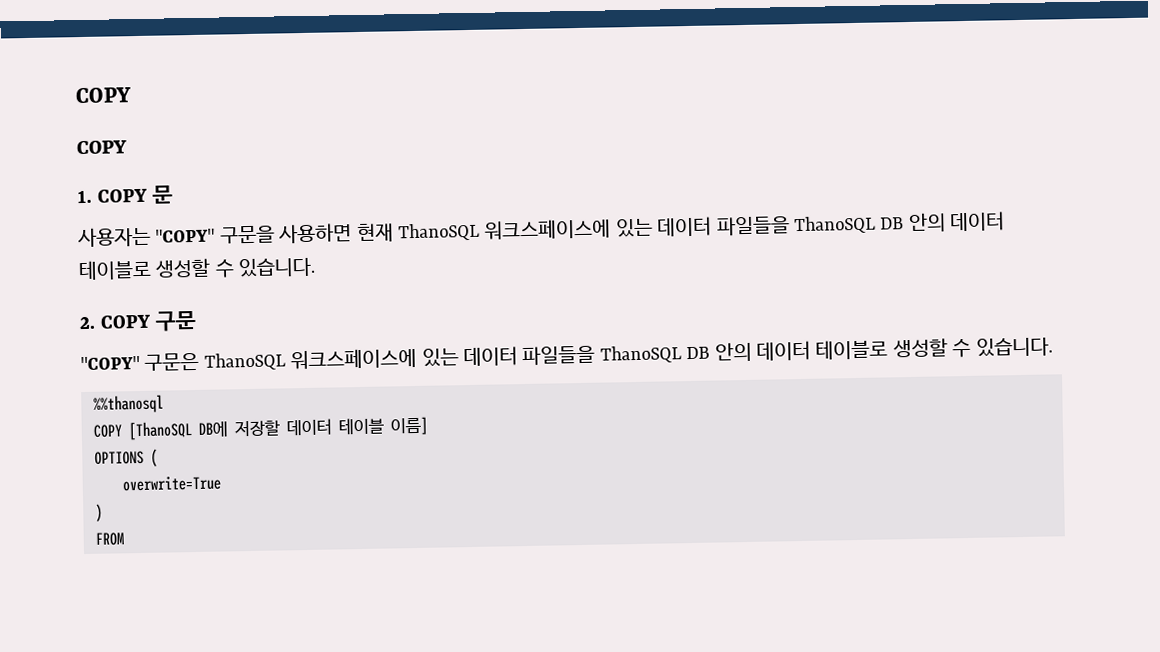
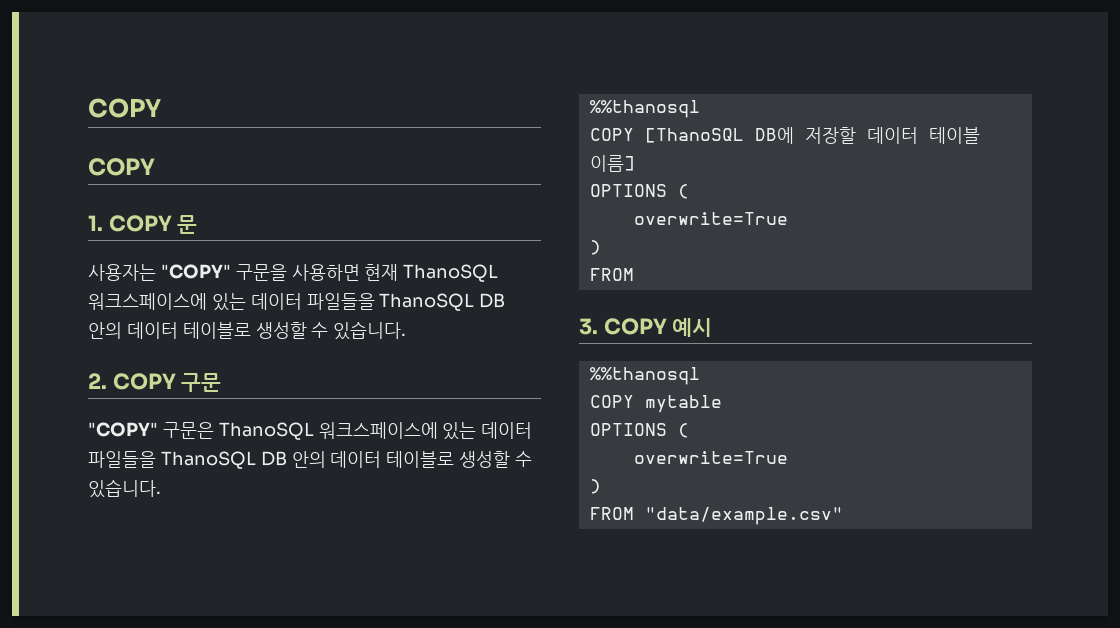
+ 3. COPY 예시
+ %%thanosql
+ COPY mytable
+ OPTIONS (
+ overwrite=True
+ )
+ FROM "data/example.csv"

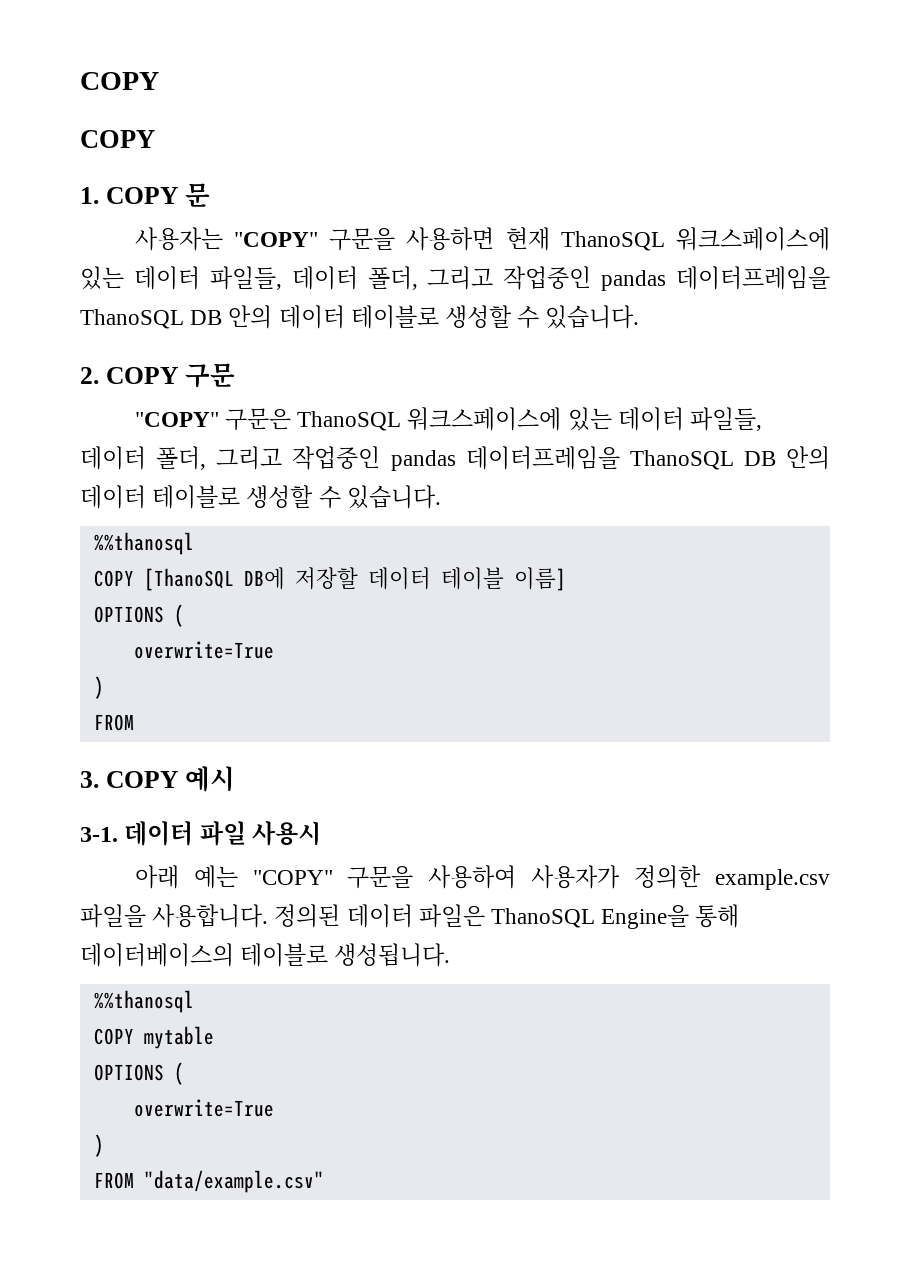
- 사용자는 "COPY" 구문을 사용하면 현재 ThanoSQL 워크스페이스에 있는 데이터 파일들을 ThanoSQL DB 안의 데이터 테이블로 생성할 수 있습니다.
+ 사용자는 "COPY" 구문을 사용하면 현재 ThanoSQL 워크스페이스에 있는 데이터 파일들, 데이터 폴더, 그리고 작업중인 pandas 데이터프레임을 ThanoSQL DB 안의 데이터 테이블로 생성할 수 있습니다.
- "COPY" 구문은 ThanoSQL 워크스페이스에 있는 데이터 파일들을 ThanoSQL DB 안의 데이터 테이블로 생성할 수 있습니다.
+ "COPY" 구문은 ThanoSQL 워크스페이스에 있는 데이터 파일들, 데이터 폴더, 그리고 작업중인 pandas 데이터프레임을 ThanoSQL DB 안의 데이터 테이블로 생성할 수 있습니다.
+ 3-1. 데이터 파일 사용시
+ 아래 예는 "COPY" 구문을 사용하여 사용자가 정의한 example.csv 파일을 사용합니다. 정의된 데이터 파일은 ThanoSQL Engine을 통해 데이터베이스의 테이블로 생성됩니다.

